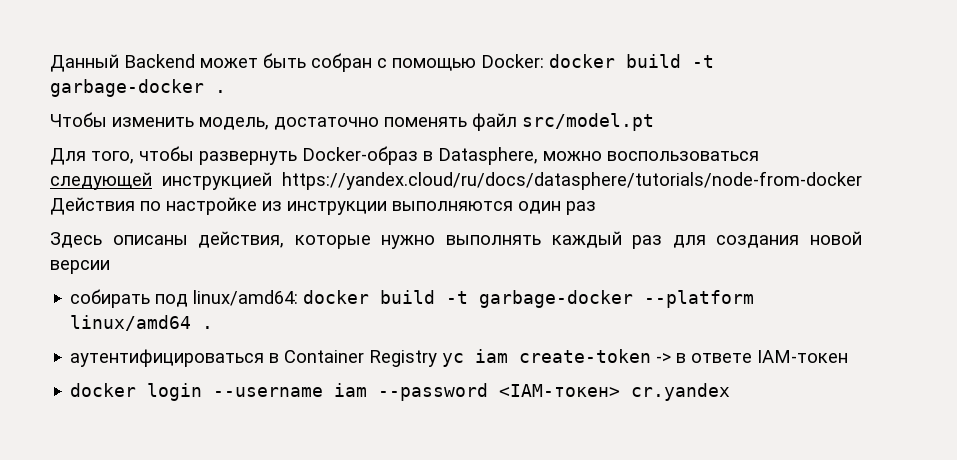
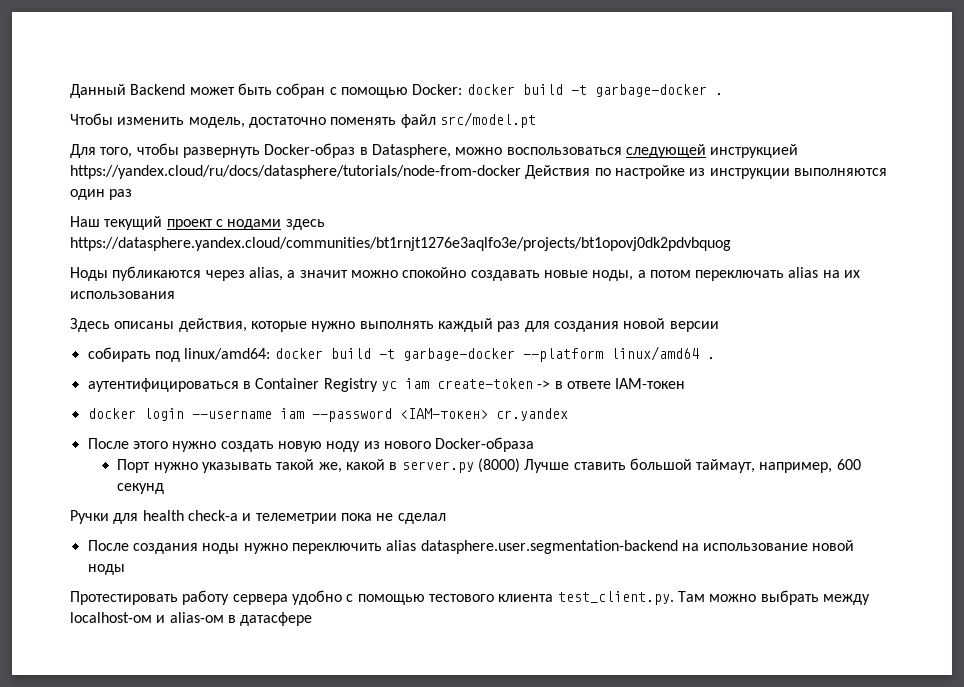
+ Наш текущий проект с нодами здесь https://datasphere.yandex.cloud/communities/bt1rnjt1276e3aqlfo3e/projects/bt1opovj0dk2pdvbquog
+ Ноды публикаются через alias, а значит можно спокойно создавать новые ноды, а потом переключать alias на их использования
+ После этого нужно создать новую ноду из нового Docker-образа
+ Порт нужно указывать такой же, какой в server.py (8000) Лучше ставить большой таймаут, например, 600 секунд
+ Ручки для health check-a и телеметрии пока не сделал
+ После создания ноды нужно переключить alias datasphere.user.segmentation-backend на использование новой ноды
+ Протестировать работу сервера удобно с помощью тестового клиента test_client.py. Там можно выбрать между localhost-ом и alias-ом в датасфере

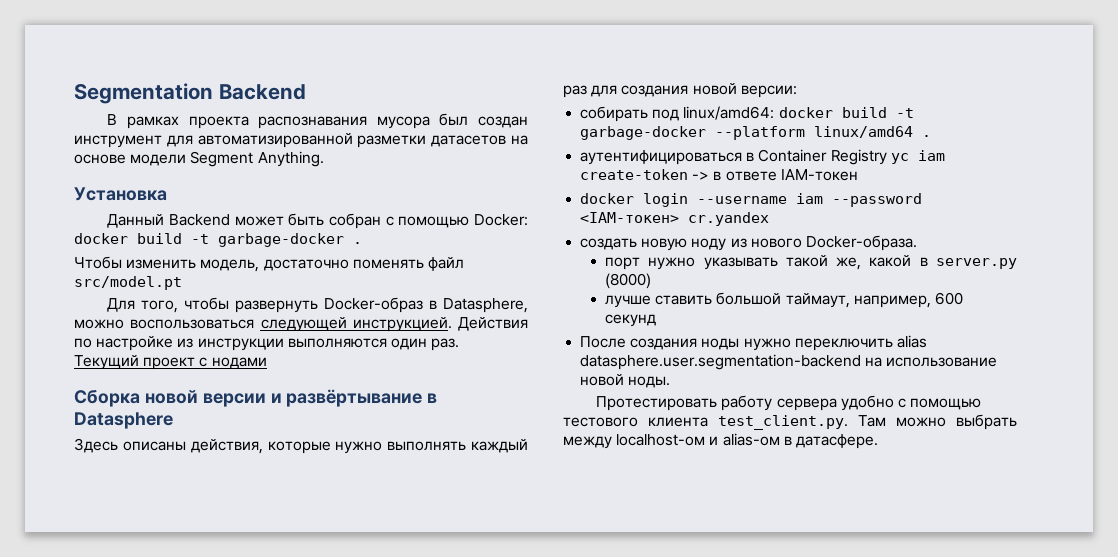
+ Segmentation Backend
+ В рамках проекта распознавания мусора был создан инструмент для автоматизированной разметки датасетов на основе модели Segment Anything.
+ Установка
- Для того, чтобы развернуть Docker-образ в Datasphere, можно воспользоваться следующей инструкцией https://yandex.cloud/ru/docs/datasphere/tutorials/node-from-docker Действия по настройке из инструкции выполняются один раз
- Наш текущий проект с нодами здесь https://datasphere.yandex.cloud/communities/bt1rnjt1276e3aqlfo3e/projects/bt1opovj0dk2pdvbquog
- Ноды публикаются через alias, а значит можно спокойно создавать новые ноды, а потом переключать alias на их использования
+ Для того, чтобы развернуть Docker-образ в Datasphere, можно воспользоваться следующей инструкцией. Действия по настройке из инструкции выполняются один раз. Текущий проект с нодами
+ Сборка новой версии и развёртывание в Datasphere
- Здесь описаны действия, которые нужно выполнять каждый раз для создания новой версии
+ Здесь описаны действия, которые нужно выполнять каждый раз для создания новой версии:
- После этого нужно создать новую ноду из нового Docker-образа
- Порт нужно указывать такой же, какой в server.py (8000) Лучше ставить большой таймаут, например, 600 секунд
+ создать новую ноду из нового Docker-образа.
+ порт нужно указывать такой же, какой в server.py (8000)
+ лучше ставить большой таймаут, например, 600 секунд
- Ручки для health check-a и телеметрии пока не сделал
- После создания ноды нужно переключить alias datasphere.user.segmentation-backend на использование новой ноды
+ После создания ноды нужно переключить alias datasphere.user.segmentation-backend на использование новой ноды.
- Протестировать работу сервера удобно с помощью тестового клиента test_client.py. Там можно выбрать между localhost-ом и alias-ом в датасфере
+ Протестировать работу сервера удобно с помощью тестового клиента test_client.py. Там можно выбрать между localhost-ом и alias-ом в датасфере.

